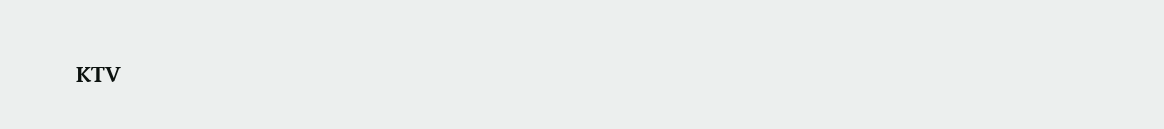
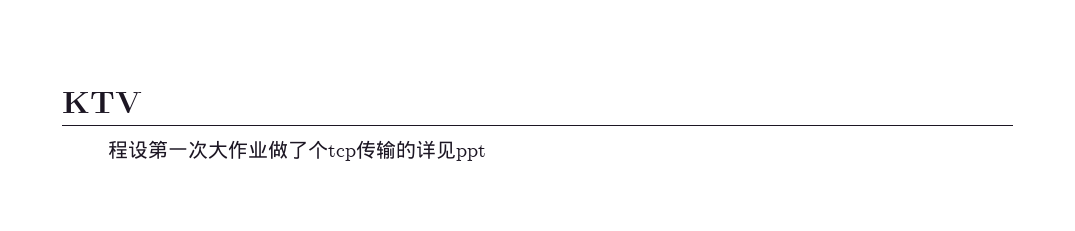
+ 程设第一次大作业做了个tcp传输的详见ppt

